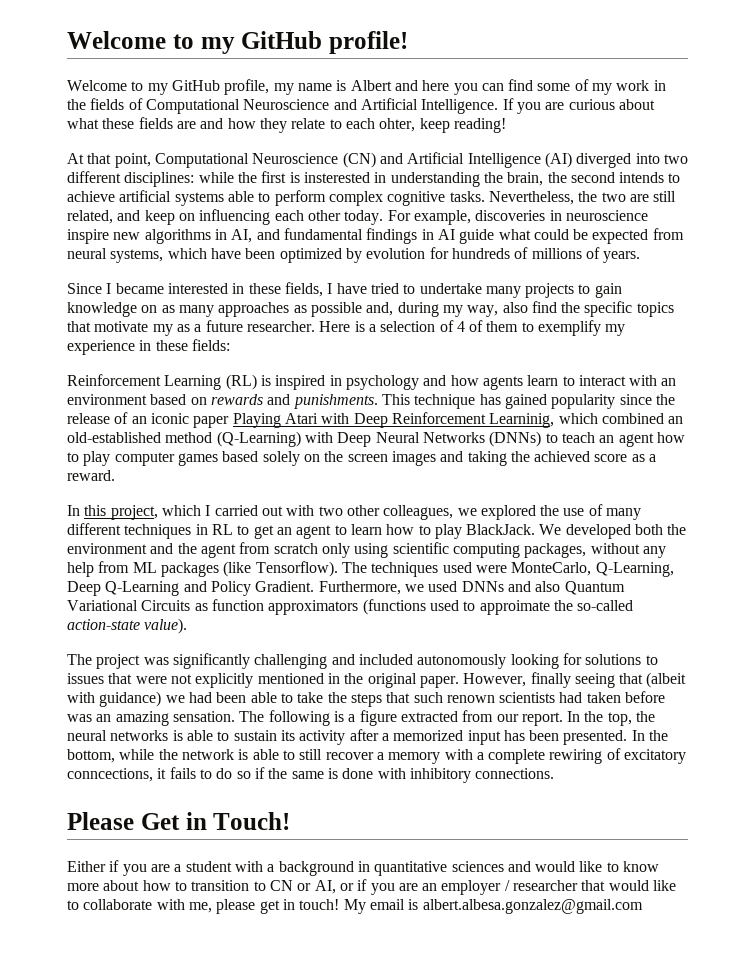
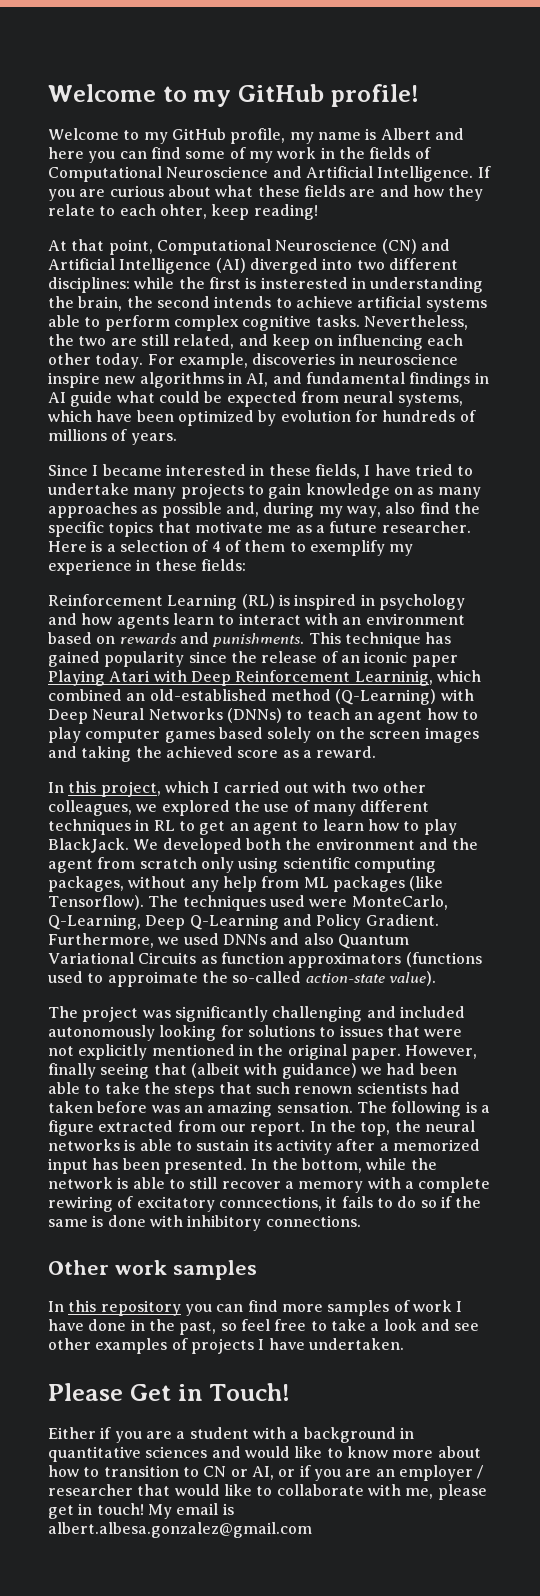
- Since I became interested in these fields, I have tried to undertake many projects to gain knowledge on as many approaches as possible and, during my way, also find the specific topics that motivate my as a future researcher.
+ Since I became interested in these fields, I have tried to undertake many projects to gain knowledge on as many approaches as possible and, during my way, also find the specific topics that motivate me as a future researcher.
+ Other work samples
+ In this repository you can find more samples of work I have done in the past, so feel free to take a look and see other examples of projects I have undertaken.

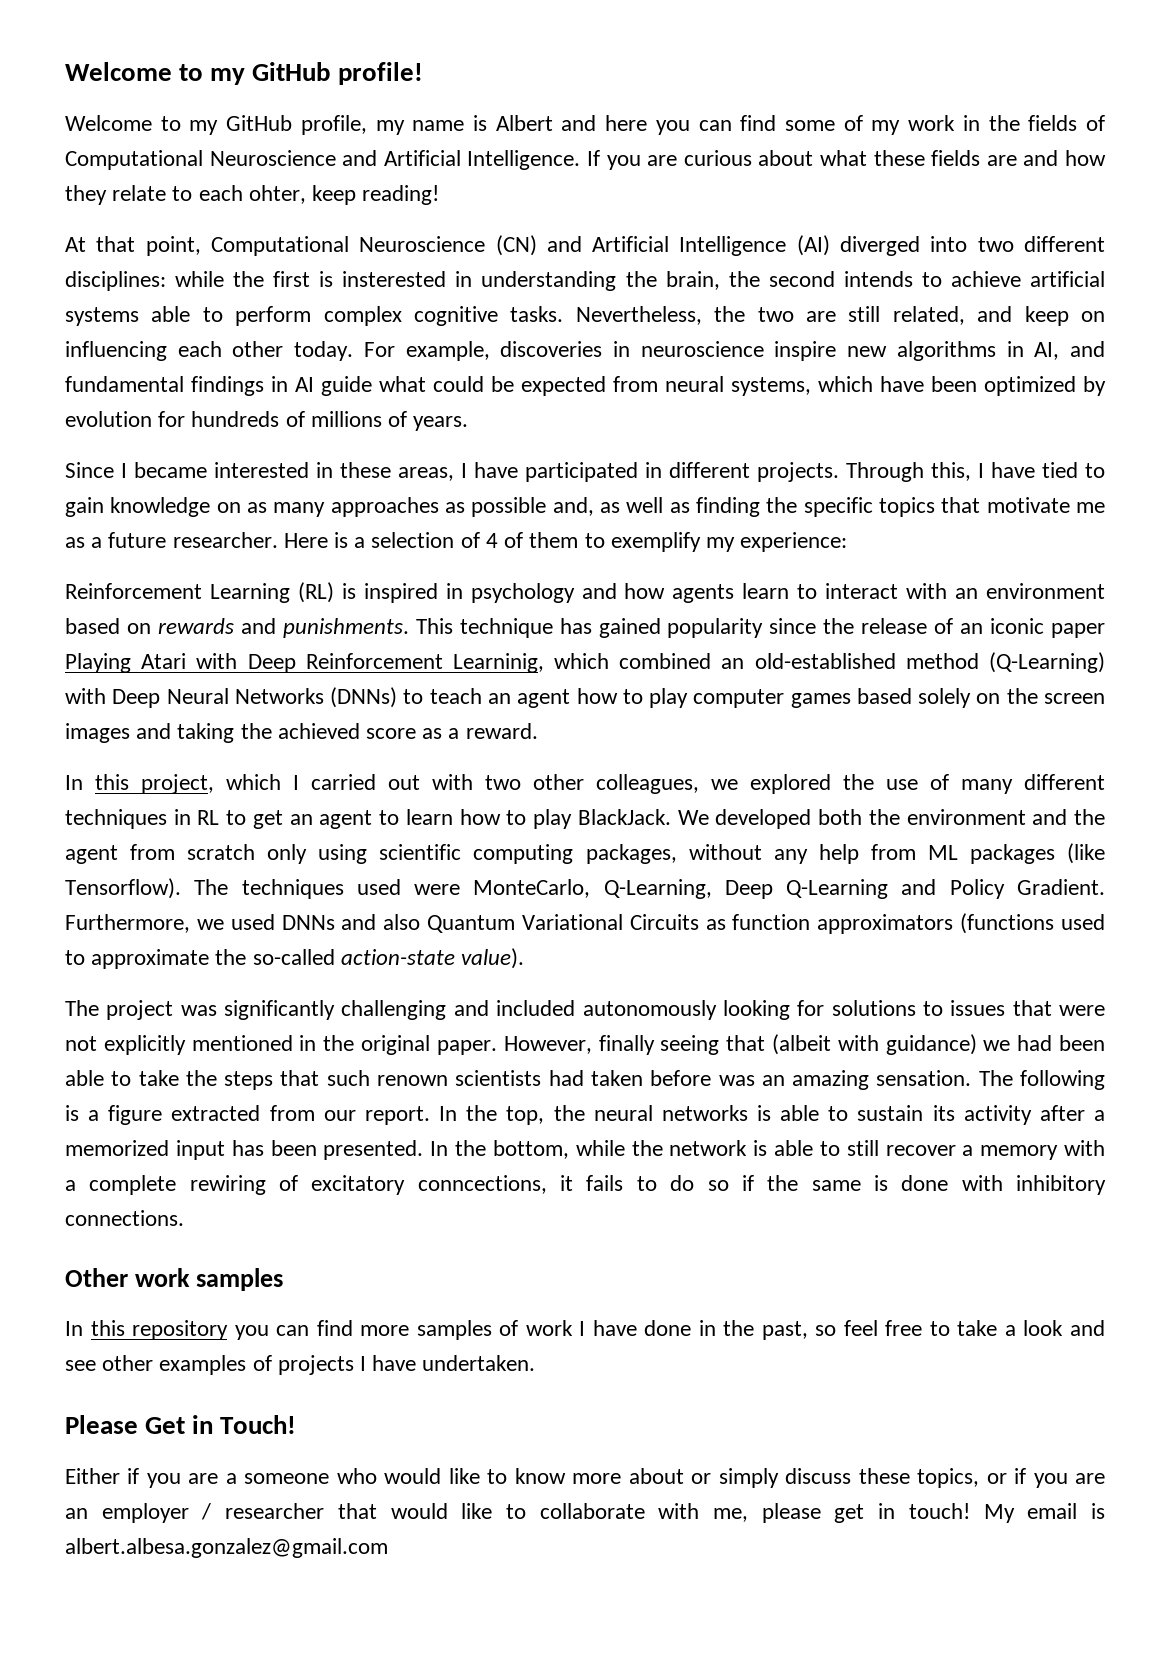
- Since I became interested in these fields, I have tried to undertake many projects to gain knowledge on as many approaches as possible and, during my way, also find the specific topics that motivate me as a future researcher.
+ Since I became interested in these areas, I have participated in different projects. Through this, I have tied to gain knowledge on as many approaches as possible and, as well as finding the specific topics that motivate me as a future researcher.
- Here is a selection of 4 of them to exemplify my experience in these fields:
+ Here is a selection of 4 of them to exemplify my experience:
- Furthermore, we used DNNs and also Quantum Variational Circuits as function approximators (functions used to approimate the so-called action-state value).
+ Furthermore, we used DNNs and also Quantum Variational Circuits as function approximators (functions used to approximate the so-called action-state value).
- Either if you are a student with a background in quantitative sciences and would like to know more about how to transition to CN or AI, or if you are an employer / researcher that would like to collaborate with me, please get in touch!
+ Either if you are a someone who would like to know more about or simply discuss these topics, or if you are an employer / researcher that would like to collaborate with me, please get in touch!

